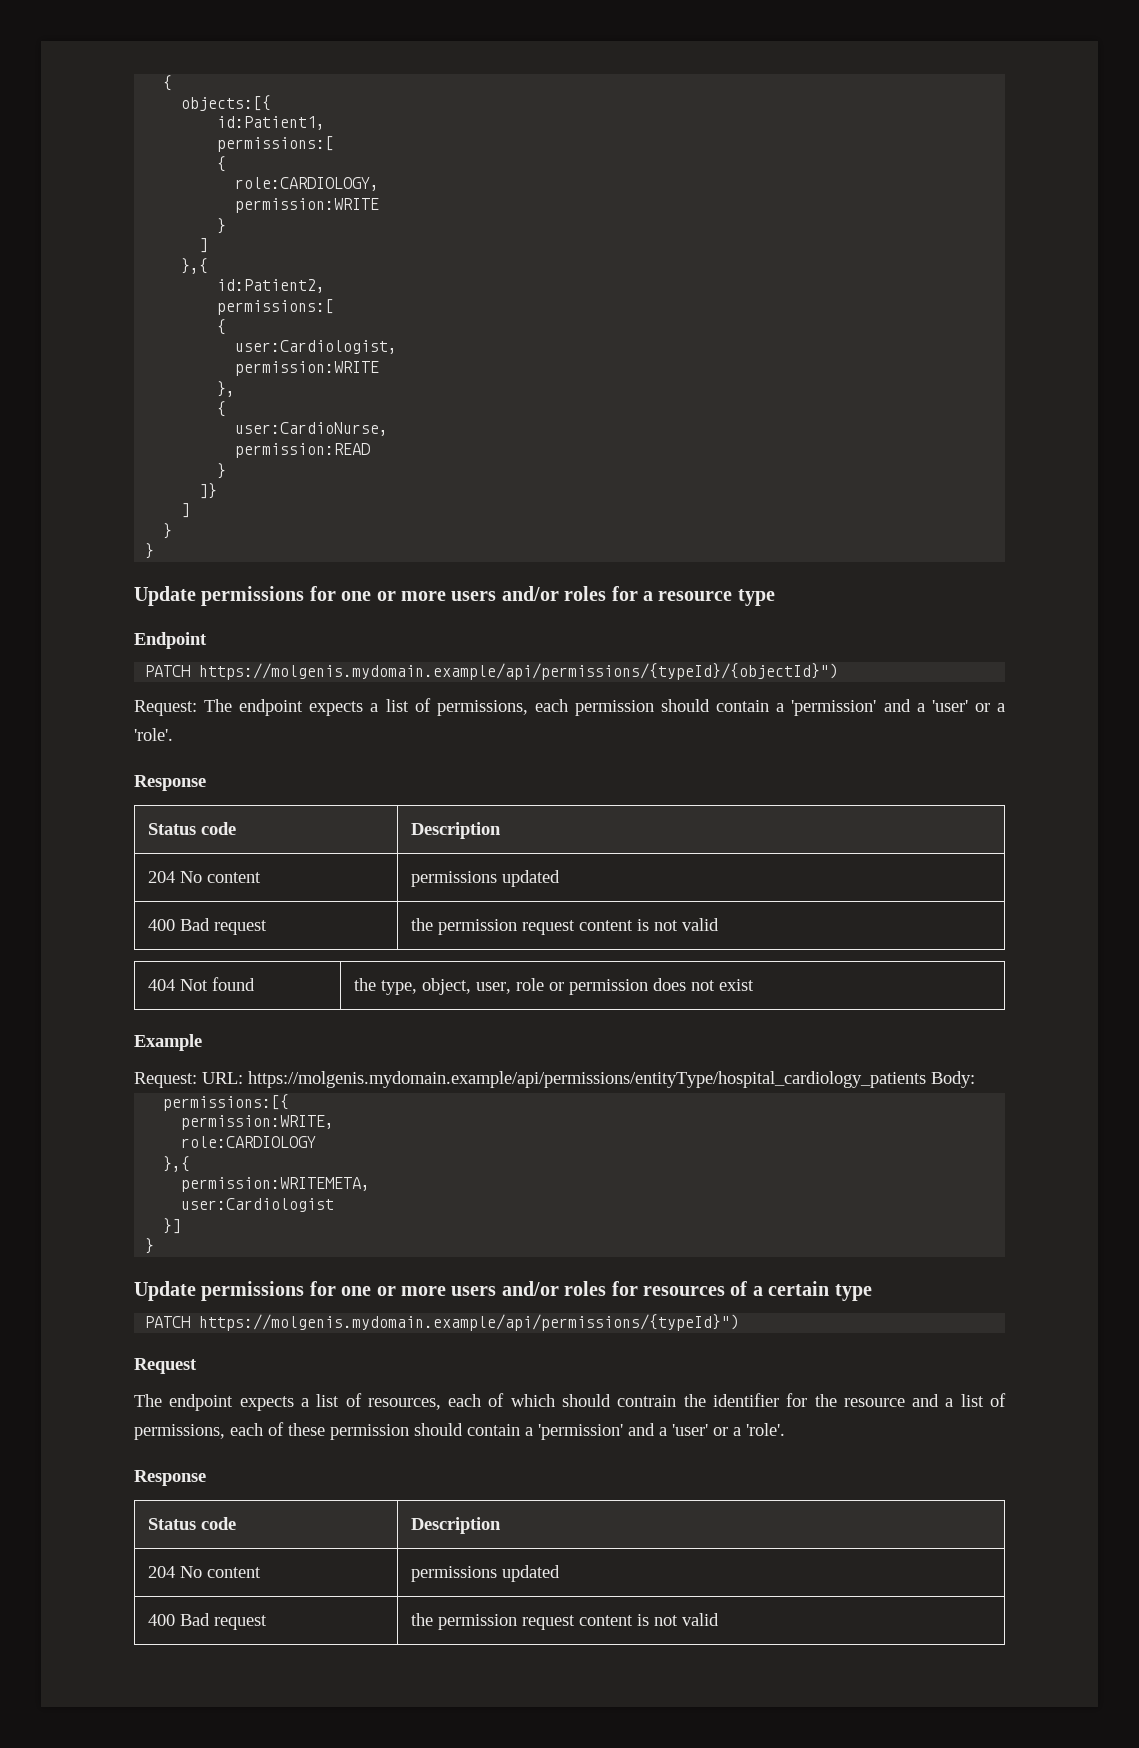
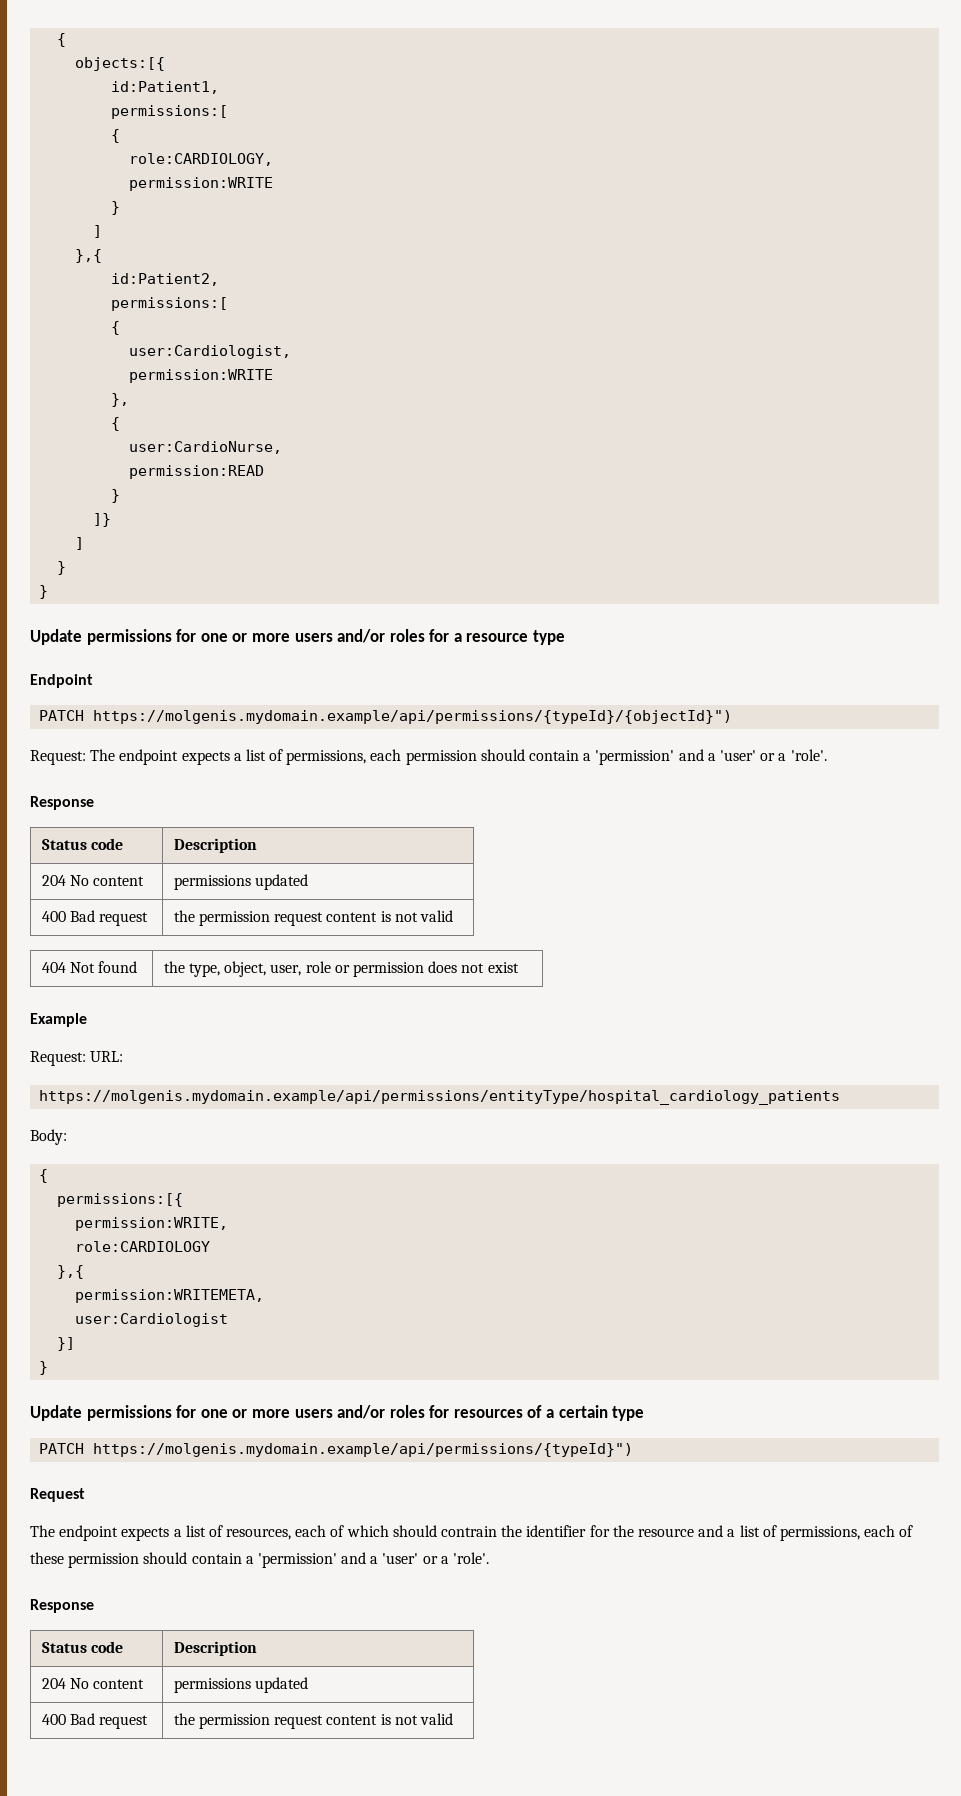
- Request: URL: https://molgenis.mydomain.example/api/permissions/entityType/hospital_cardiology_patients Body:
+ Request: URL:
+ https://molgenis.mydomain.example/api/permissions/entityType/hospital_cardiology_patients
+ Body:
+ {

